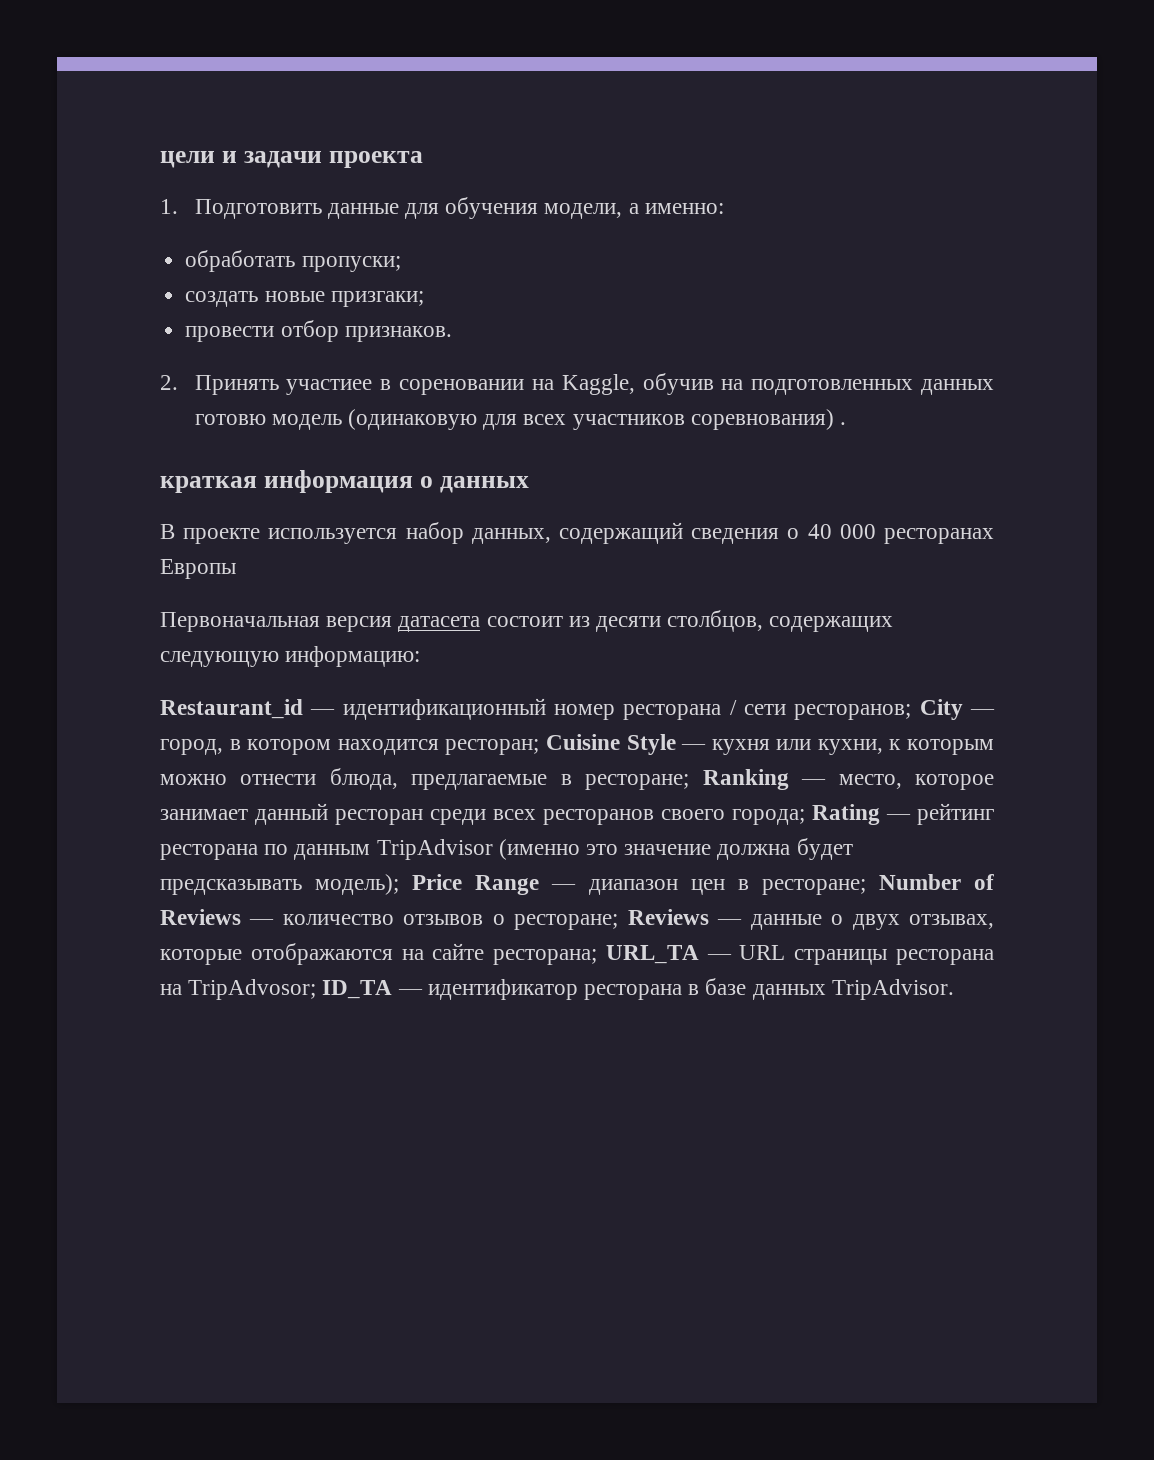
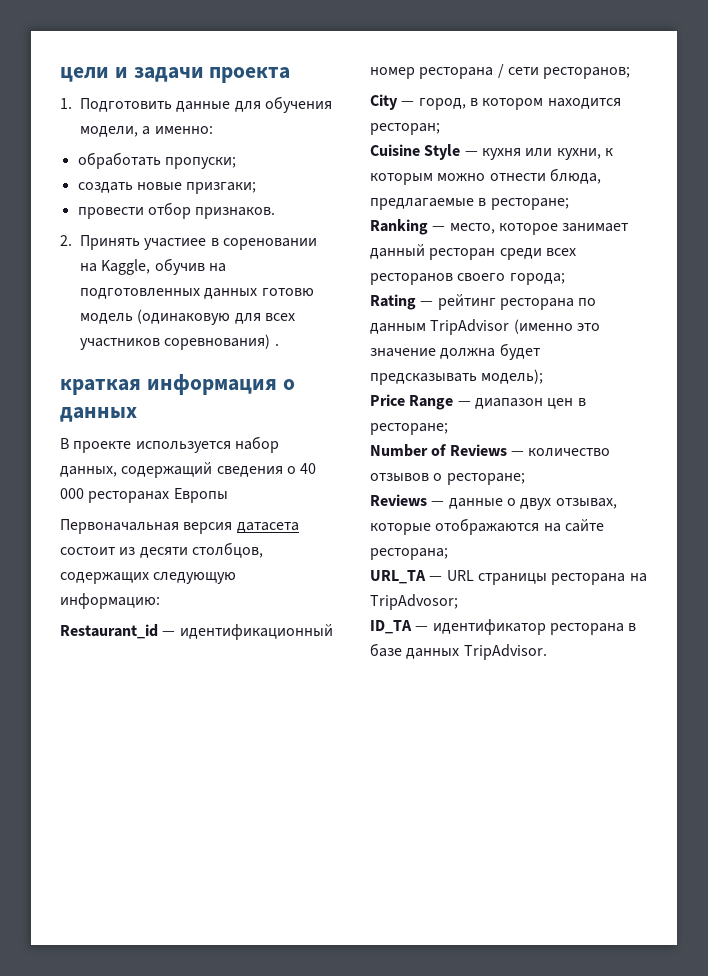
- Restaurant_id — идентификационный номер ресторана / сети ресторанов; City — город, в котором находится ресторан; Cuisine Style — кухня или кухни, к которым можно отнести блюда, предлагаемые в ресторане; Ranking — место, которое занимает данный ресторан среди всех ресторанов своего города; Rating — рейтинг ресторана по данным TripAdvisor (именно это значение должна будет предсказывать модель); Price Range — диапазон цен в ресторане; Number of Reviews — количество отзывов о ресторане; Reviews — данные о двух отзывах, которые отображаются на сайте ресторана; URL_TA — URL страницы ресторана на TripAdvosor; ID_TA — идентификатор ресторана в базе данных TripAdvisor.
+ Restaurant_id — идентификационный номер ресторана / сети ресторанов;
+ City — город, в котором находится ресторан;
+ Cuisine Style — кухня или кухни, к которым можно отнести блюда, предлагаемые в ресторане;
+ Ranking — место, которое занимает данный ресторан среди всех ресторанов своего города;
+ Rating — рейтинг ресторана по данным TripAdvisor (именно это значение должна будет предсказывать модель);
+ Price Range — диапазон цен в ресторане;
+ Number of Reviews — количество отзывов о ресторане;
+ Reviews — данные о двух отзывах, которые отображаются на сайте ресторана;
+ URL_TA — URL страницы ресторана на TripAdvosor;
+ ID_TA — идентификатор ресторана в базе данных TripAdvisor.

